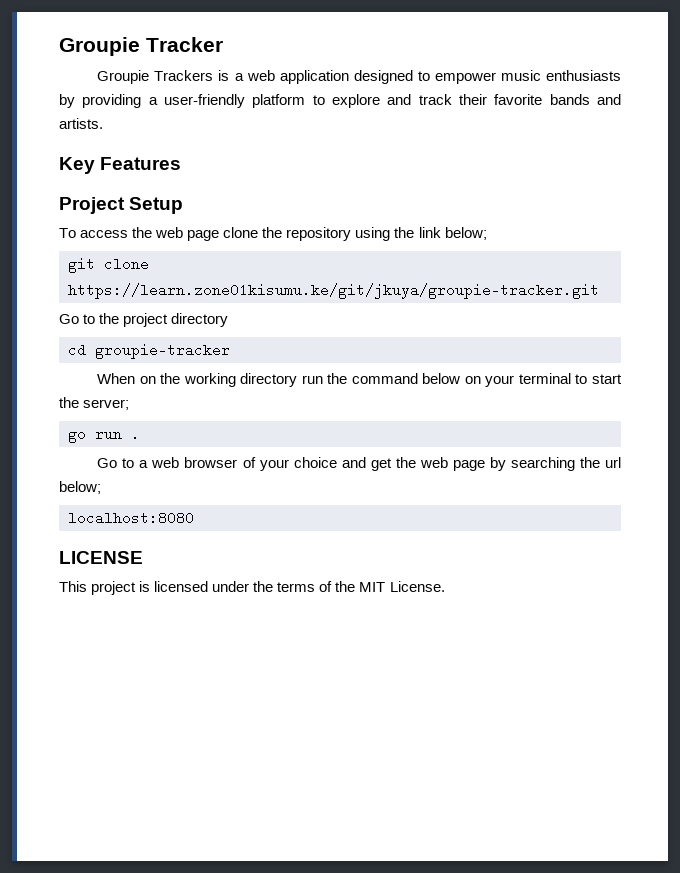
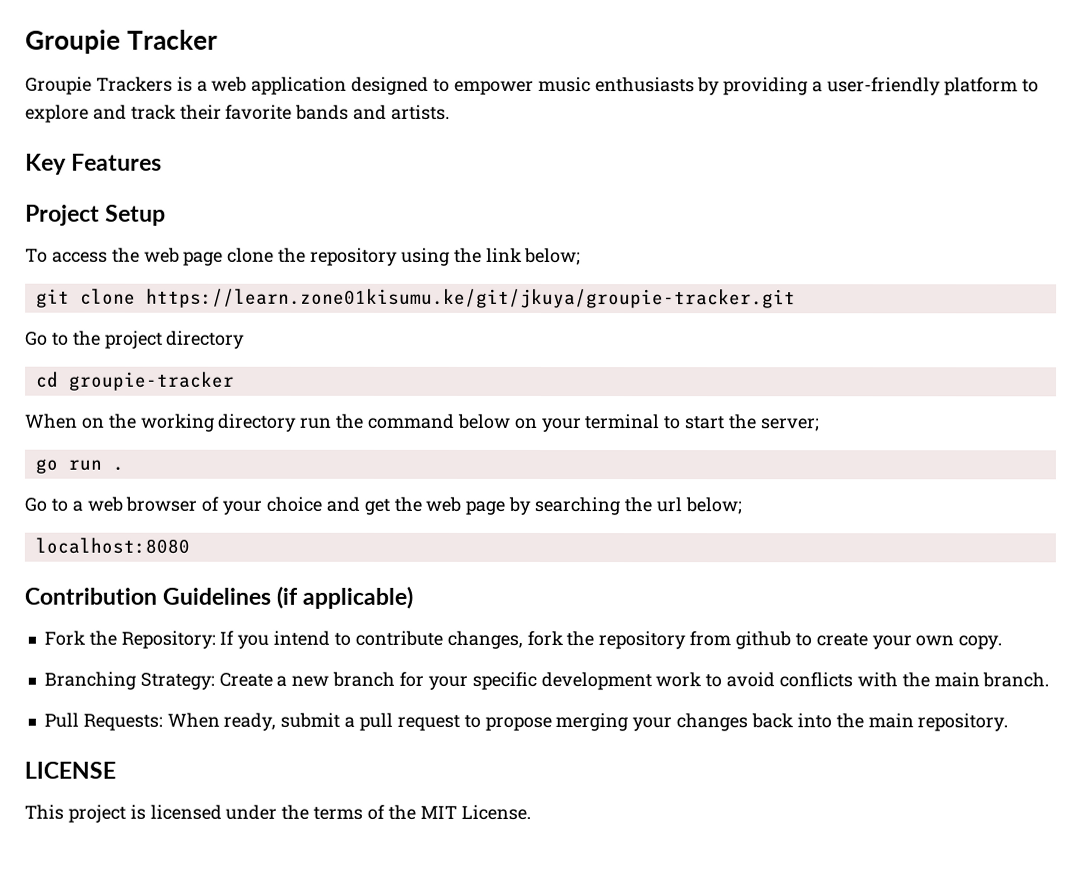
+ Contribution Guidelines (if applicable)
+ Fork the Repository: If you intend to contribute changes, fork the repository from github to create your own copy.
+ Branching Strategy: Create a new branch for your specific development work to avoid conflicts with the main branch.
+ Pull Requests: When ready, submit a pull request to propose merging your changes back into the main repository.

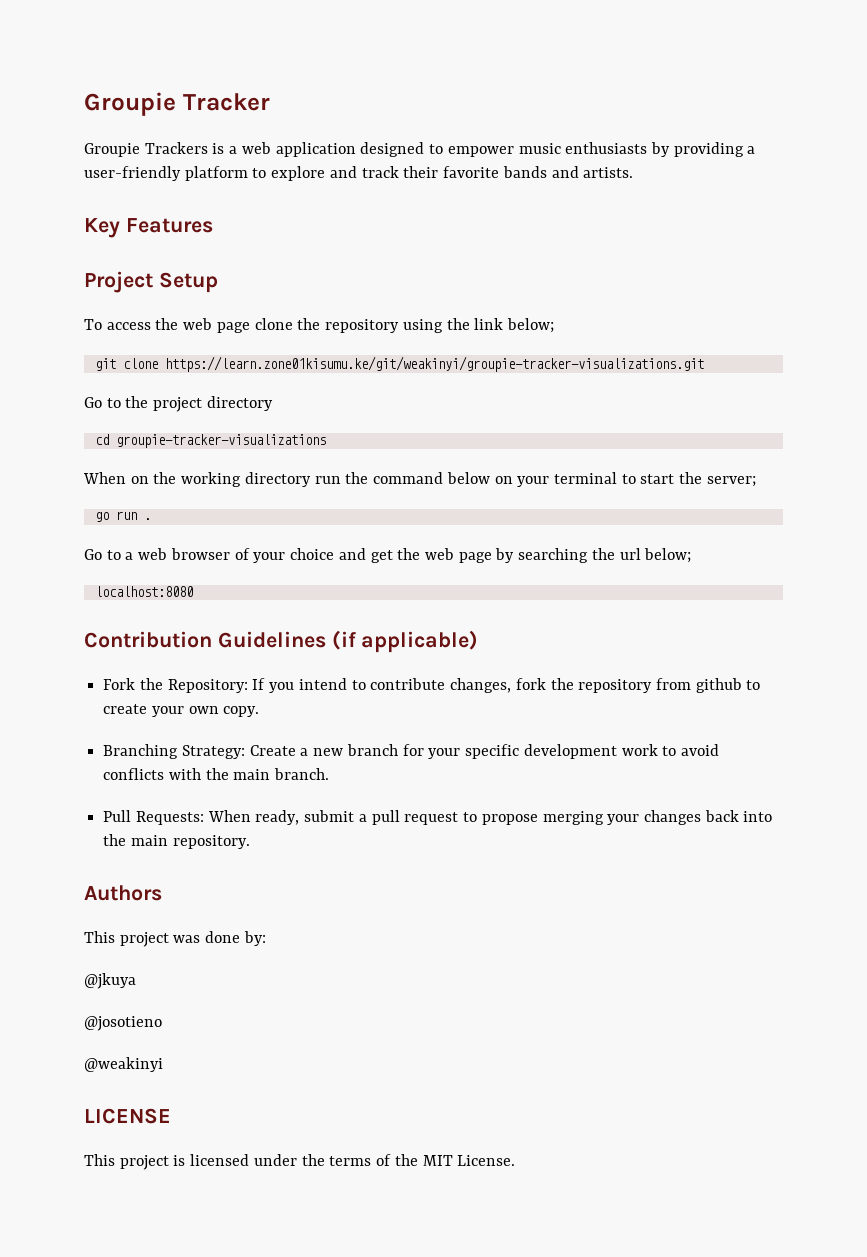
- git clone https://learn.zone01kisumu.ke/git/jkuya/groupie-tracker.git
+ git clone https://learn.zone01kisumu.ke/git/weakinyi/groupie-tracker-visualizations.git
- cd groupie-tracker
+ cd groupie-tracker-visualizations
+ Authors
+ This project was done by:
+ @jkuya
+ @josotieno
+ @weakinyi

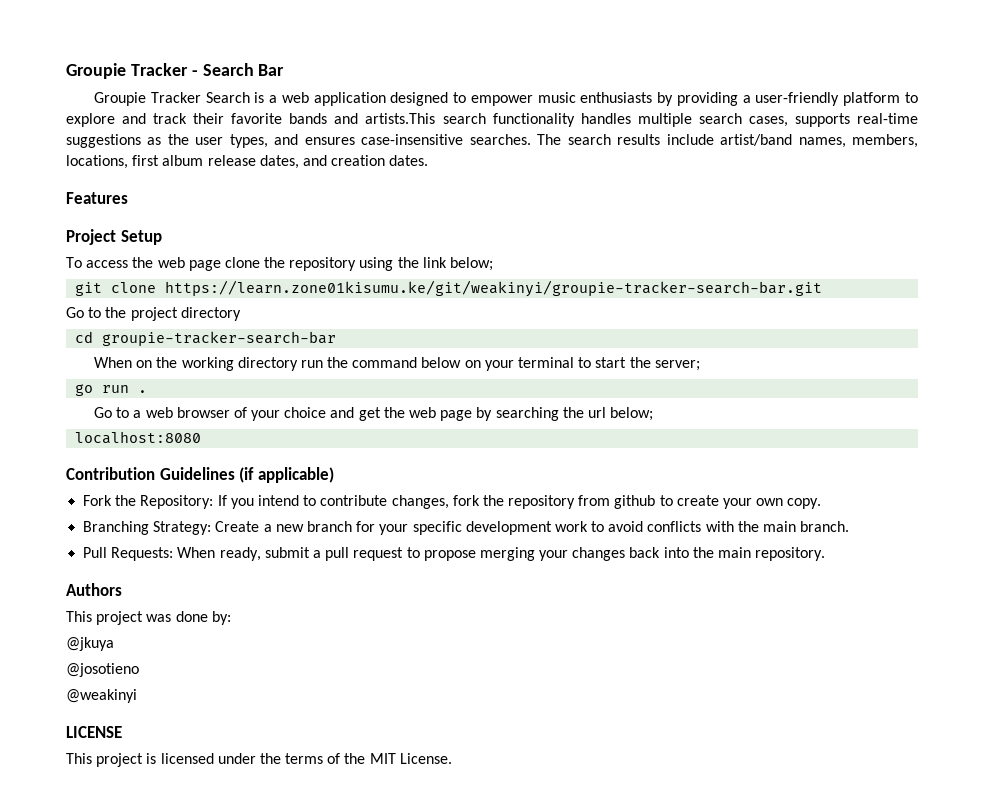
- Groupie Tracker
- Groupie Trackers is a web application designed to empower music enthusiasts by providing a user-friendly platform to explore and track their favorite bands and artists.
- Key Features
+ Groupie Tracker - Search Bar
+ Groupie Tracker Search is a web application designed to empower music enthusiasts by providing a user-friendly platform to explore and track their favorite bands and artists.This search functionality handles multiple search cases, supports real-time suggestions as the user types, and ensures case-insensitive searches. The search results include artist/band names, members, locations, first album release dates, and creation dates.
+ Features
- git clone https://learn.zone01kisumu.ke/git/weakinyi/groupie-tracker-visualizations.git
+ git clone https://learn.zone01kisumu.ke/git/weakinyi/groupie-tracker-search-bar.git
- cd groupie-tracker-visualizations
+ cd groupie-tracker-search-bar

